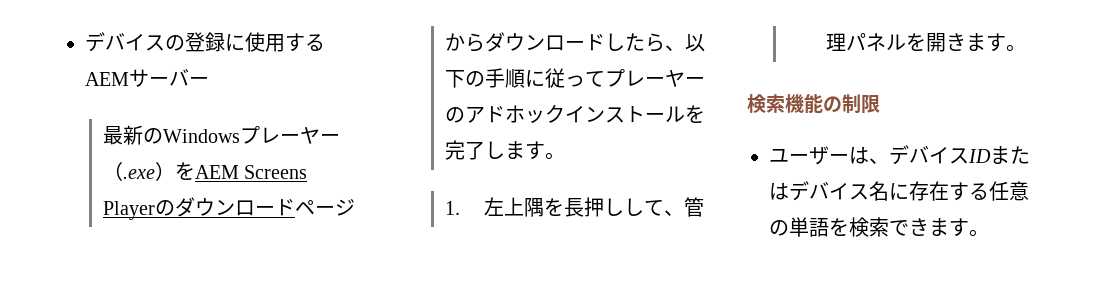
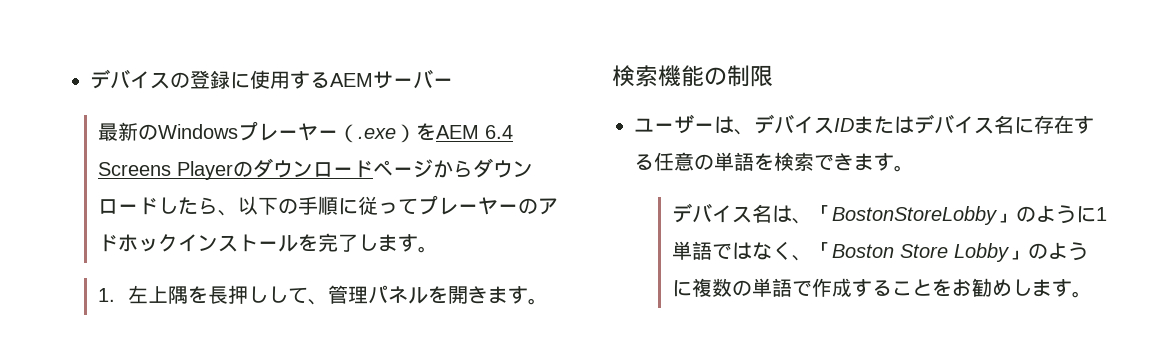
- 最新のWindowsプレーヤー（.exe）をAEM Screens Playerのダウンロードページからダウンロードしたら、以下の手順に従ってプレーヤーのアドホックインストールを完了します。
+ 最新のWindowsプレーヤー（.exe）をAEM 6.4 Screens Playerのダウンロードページからダウンロードしたら、以下の手順に従ってプレーヤーのアドホックインストールを完了します。
+ デバイス名は、「BostonStoreLobby」のように1単語ではなく、「Boston Store Lobby」のように複数の単語で作成することをお勧めします。

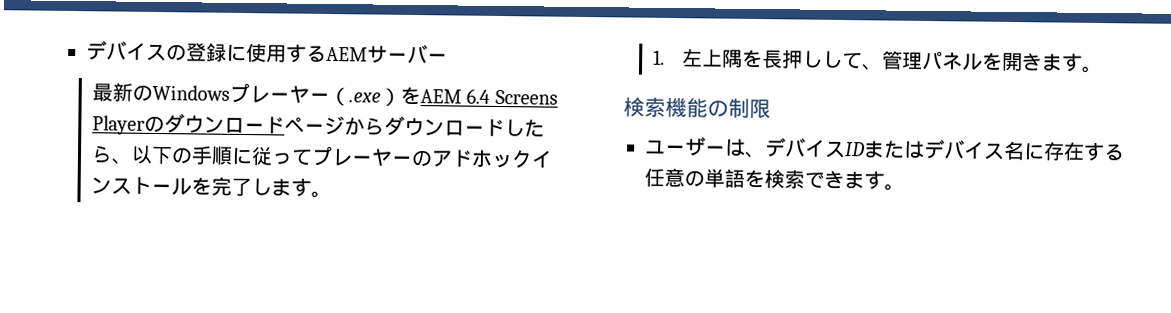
- デバイス名は、「BostonStoreLobby」のように1単語ではなく、「Boston Store Lobby」のように複数の単語で作成することをお勧めします。

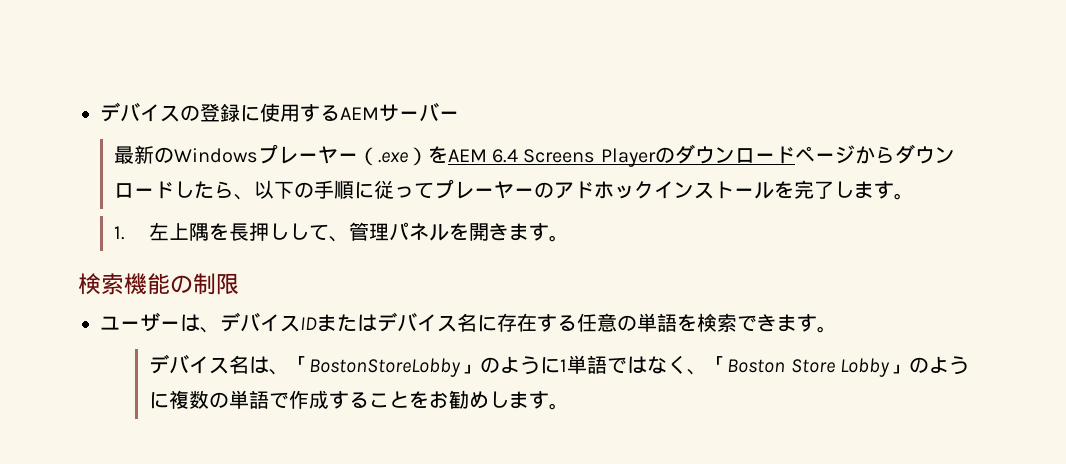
+ デバイス名は、「BostonStoreLobby」のように1単語ではなく、「Boston Store Lobby」のように複数の単語で作成することをお勧めします。

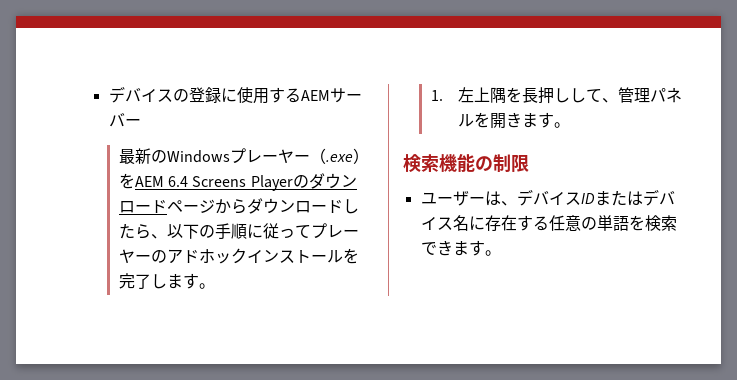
- デバイス名は、「BostonStoreLobby」のように1単語ではなく、「Boston Store Lobby」のように複数の単語で作成することをお勧めします。

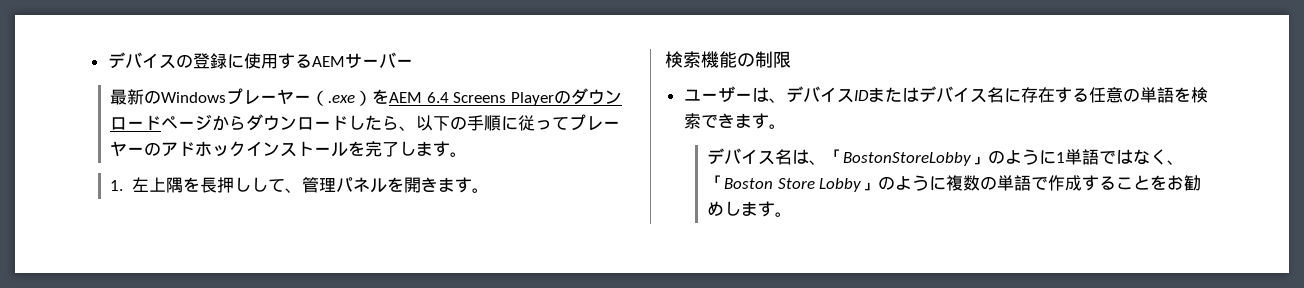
+ デバイス名は、「BostonStoreLobby」のように1単語ではなく、「Boston Store Lobby」のように複数の単語で作成することをお勧めします。

